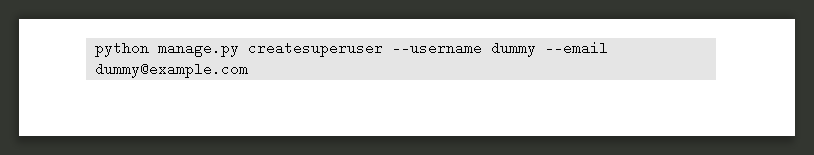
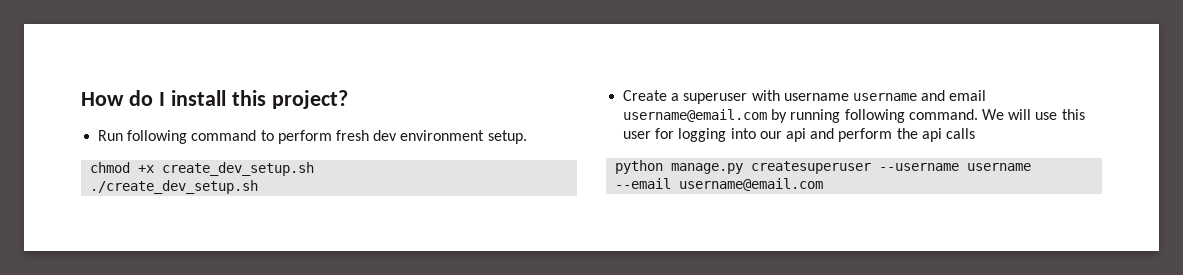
+ How do I install this project?
+ Run following command to perform fresh dev environment setup.
+ chmod +x create_dev_setup.sh
+ ./create_dev_setup.sh
+ Create a superuser with username username and email username@email.com by running following command. We will use this user for logging into our api and perform the api calls
- python manage.py createsuperuser --username dummy --email dummy@example.com
+ python manage.py createsuperuser --username username --email username@email.com

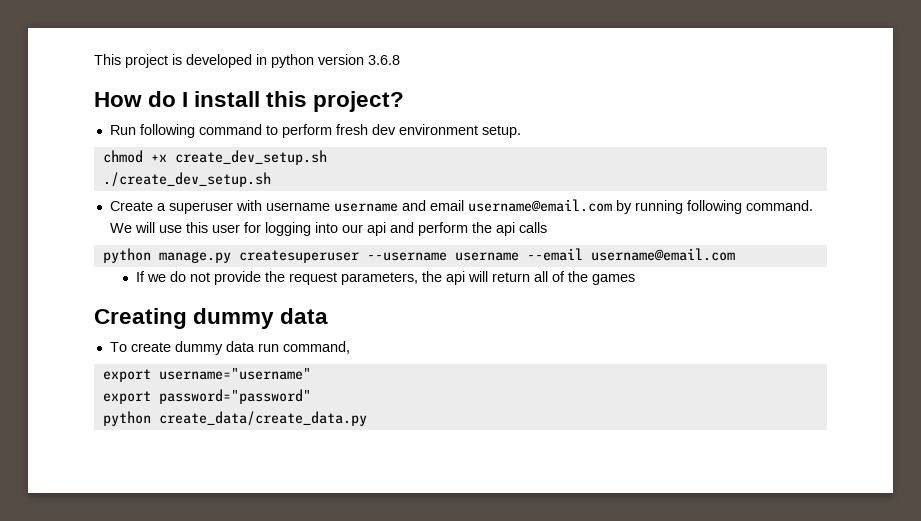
+ This project is developed in python version 3.6.8
+ If we do not provide the request parameters, the api will return all of the games
+ Creating dummy data
+ To create dummy data run command,
+ export username="username"
+ export password="password"
+ python create_data/create_data.py

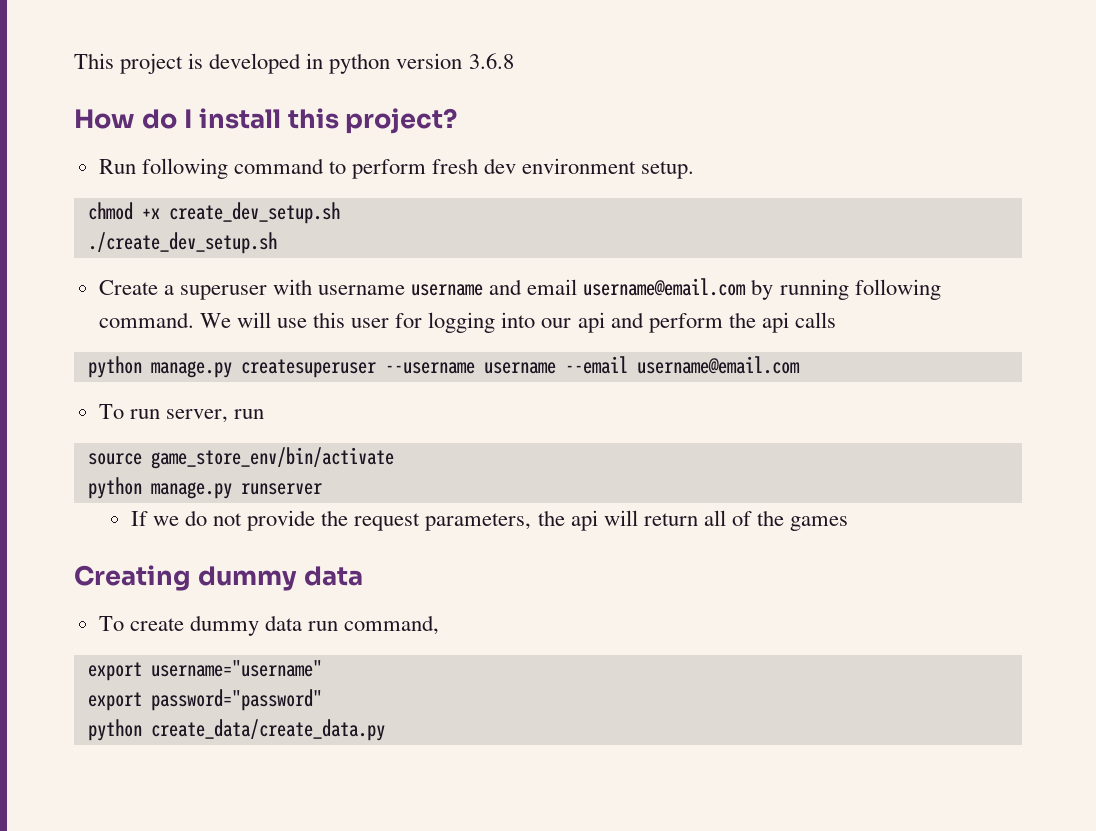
+ To run server, run
+ source game_store_env/bin/activate
+ python manage.py runserver

